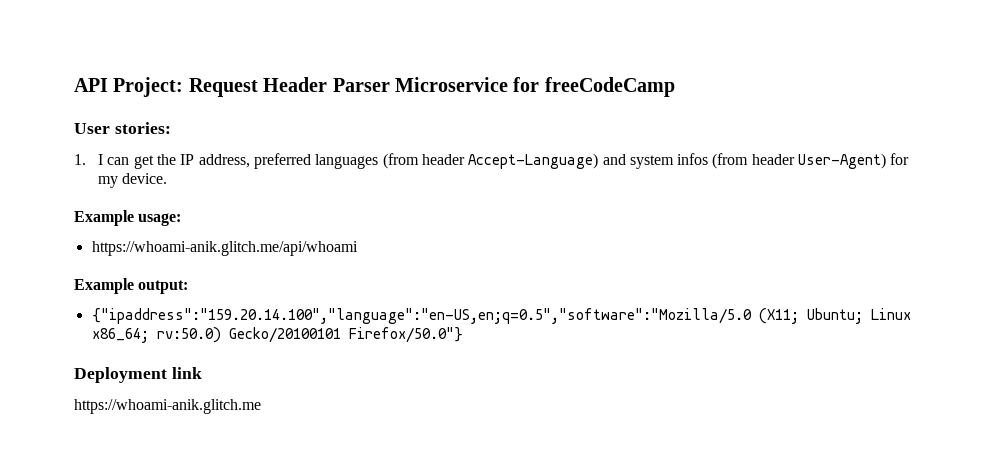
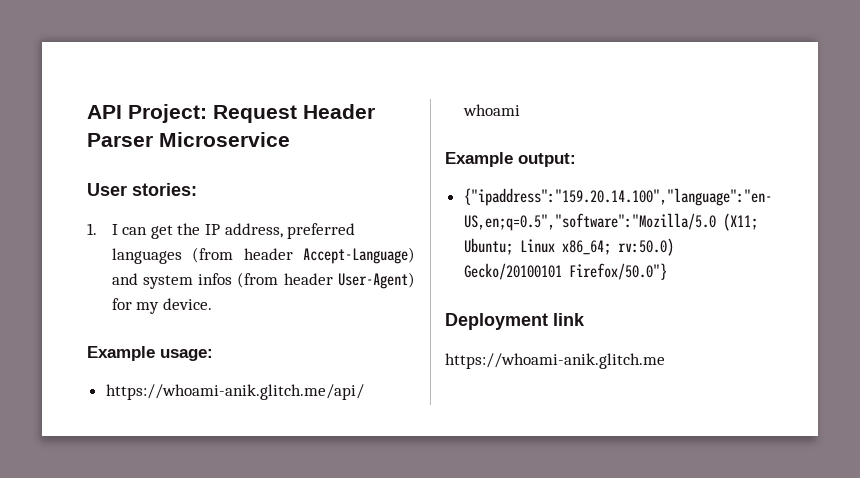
- API Project: Request Header Parser Microservice for freeCodeCamp
+ API Project: Request Header Parser Microservice

